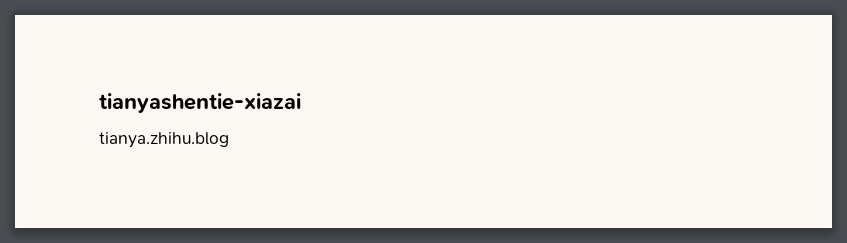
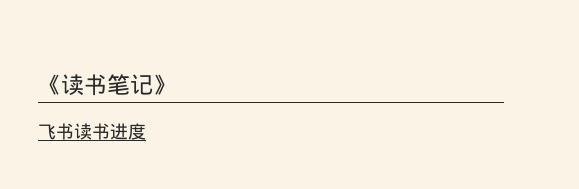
- tianyashentie-xiazai
- tianya.zhihu.blog
+ 《读书笔记》
+ 飞书读书进度

